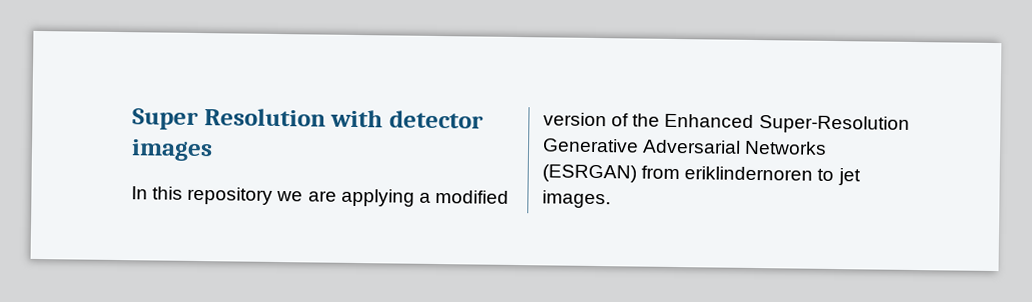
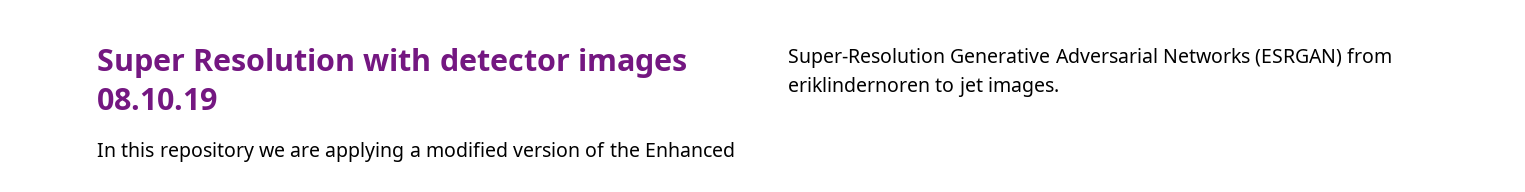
- Super Resolution with detector images
+ Super Resolution with detector images 08.10.19

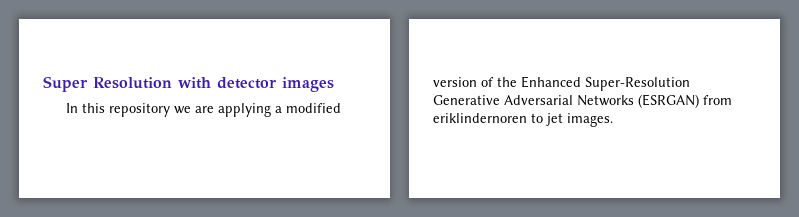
- Super Resolution with detector images 08.10.19
+ Super Resolution with detector images

